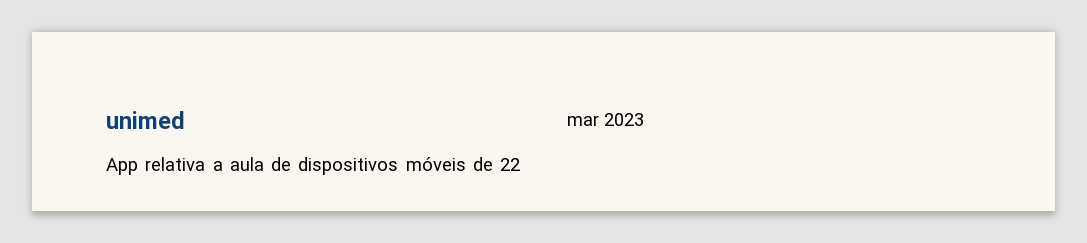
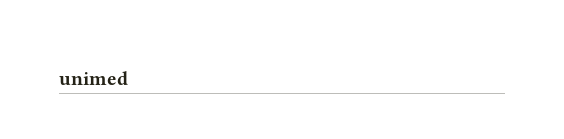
- App relativa a aula de dispositivos móveis de 22 mar 2023

